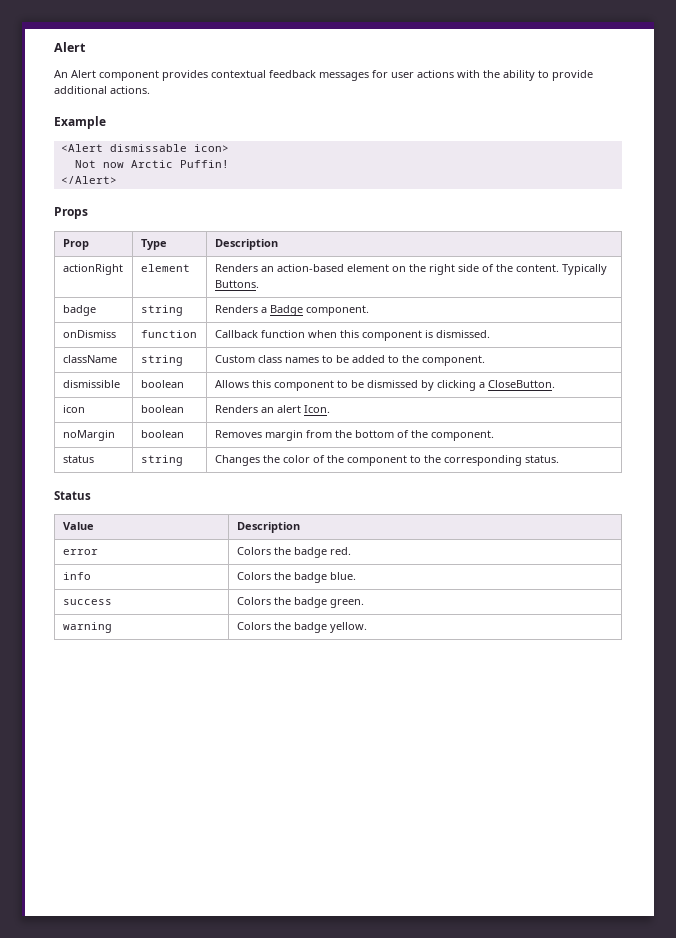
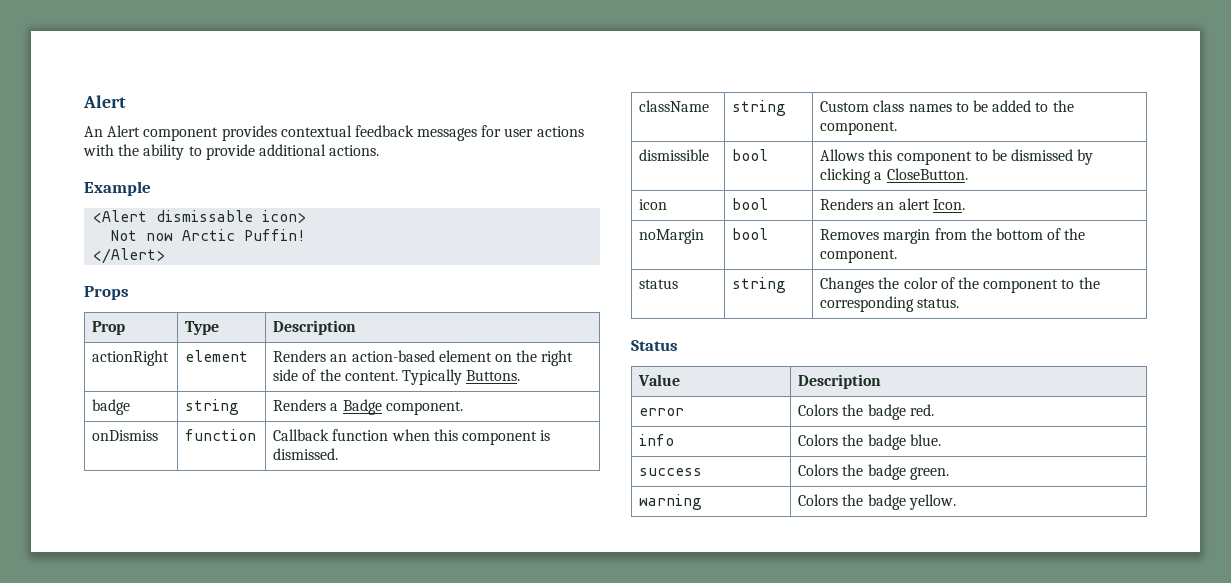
- dismissible | boolean | Allows this component to be dismissed by clicking a CloseButton.
+ dismissible | bool | Allows this component to be dismissed by clicking a CloseButton.
- icon | boolean | Renders an alert Icon.
+ icon | bool | Renders an alert Icon.
- noMargin | boolean | Removes margin from the bottom of the component.
+ noMargin | bool | Removes margin from the bottom of the component.

